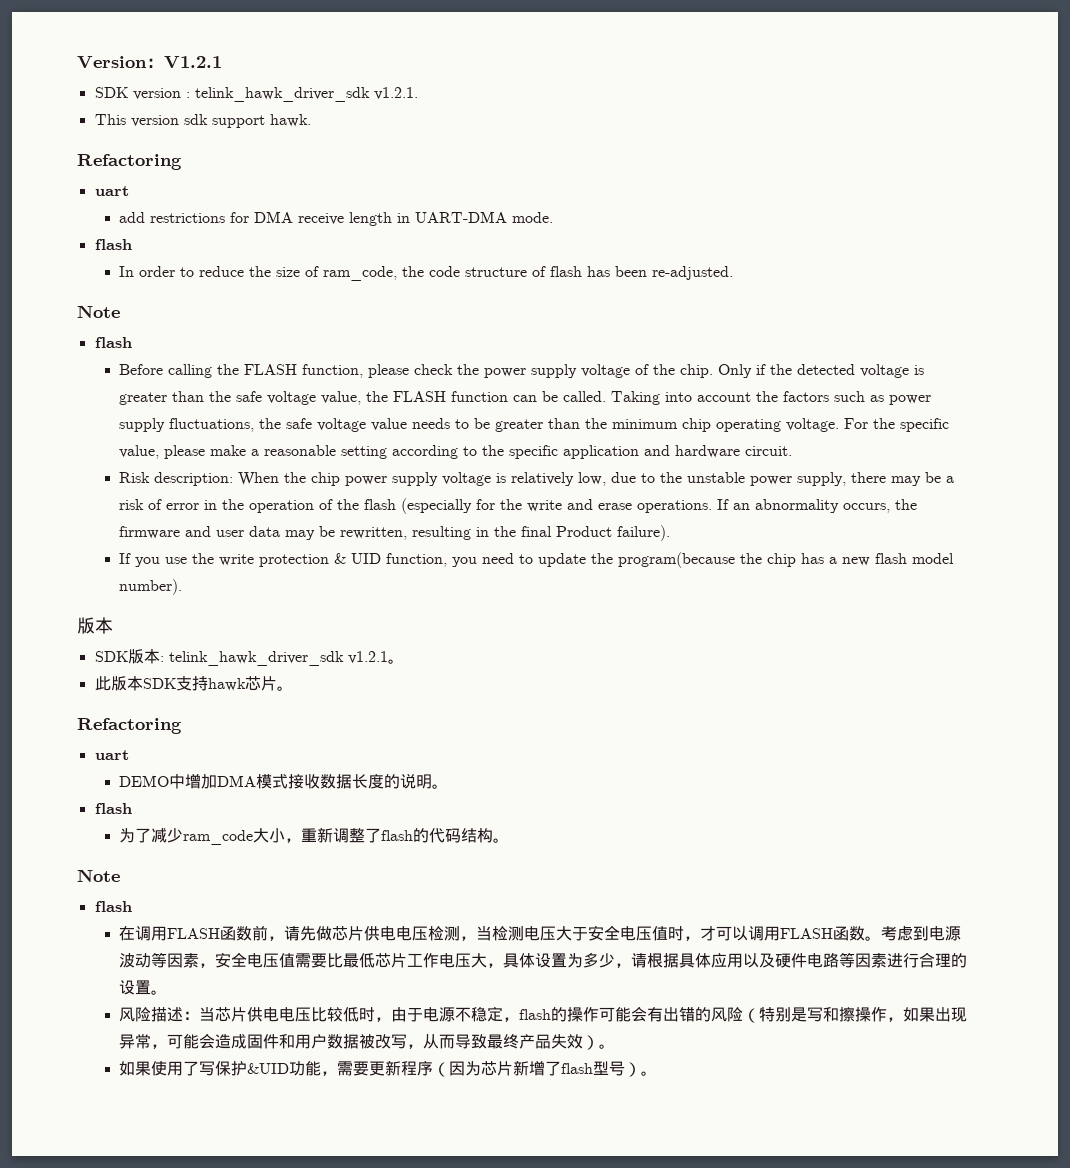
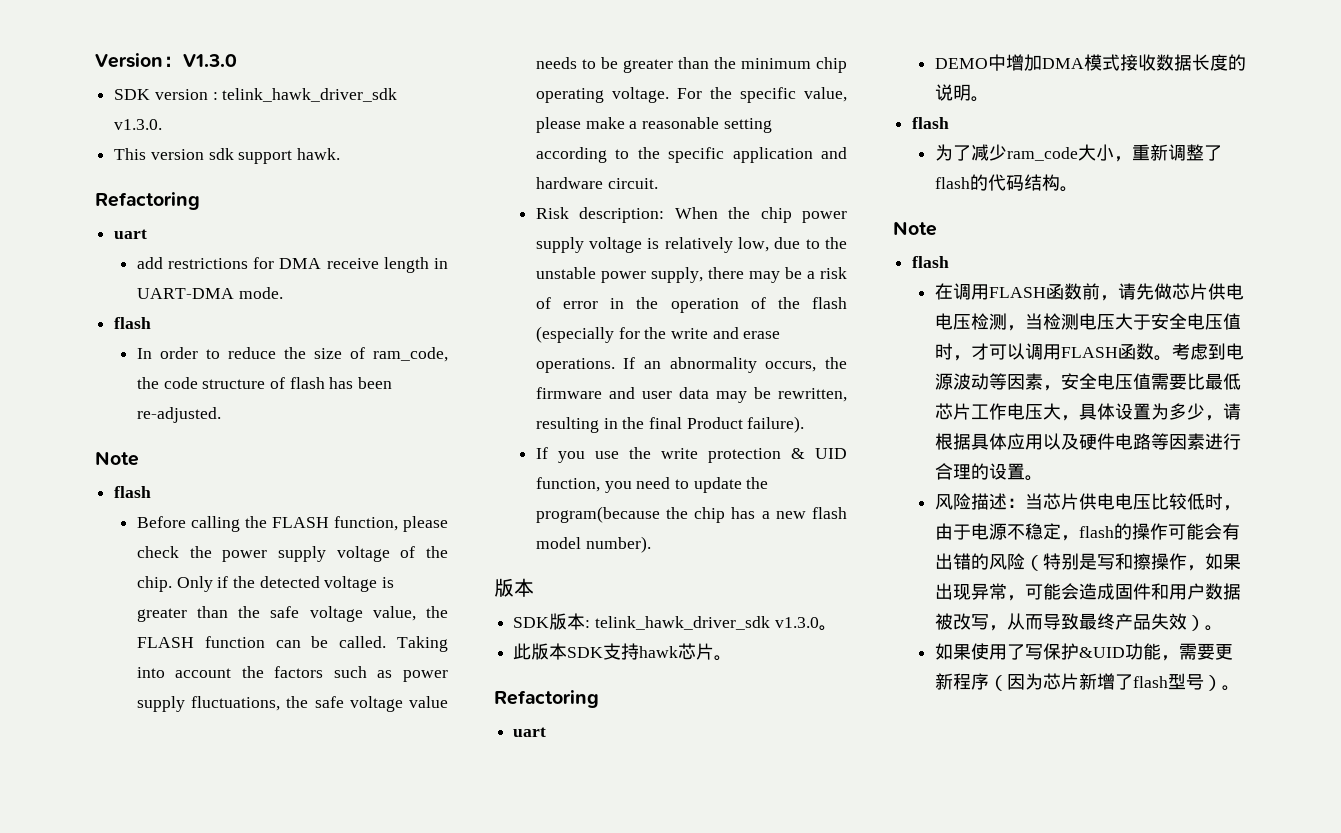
- Version：V1.2.1
+ Version：V1.3.0
- SDK version : telink_hawk_driver_sdk v1.2.1.
+ SDK version : telink_hawk_driver_sdk v1.3.0.
- SDK版本: telink_hawk_driver_sdk v1.2.1。
+ SDK版本: telink_hawk_driver_sdk v1.3.0。

